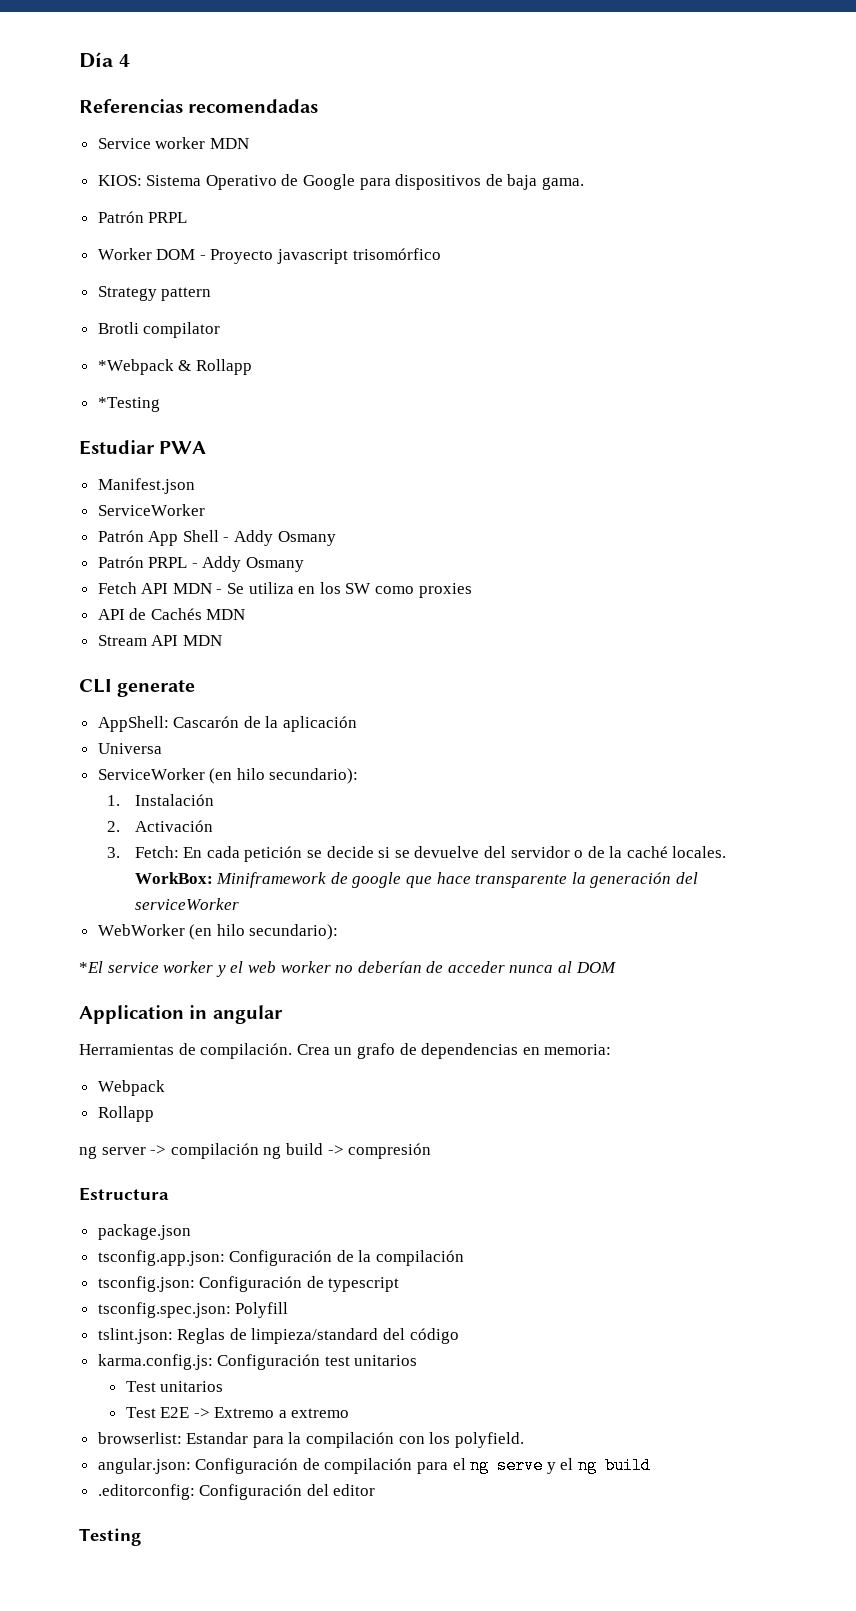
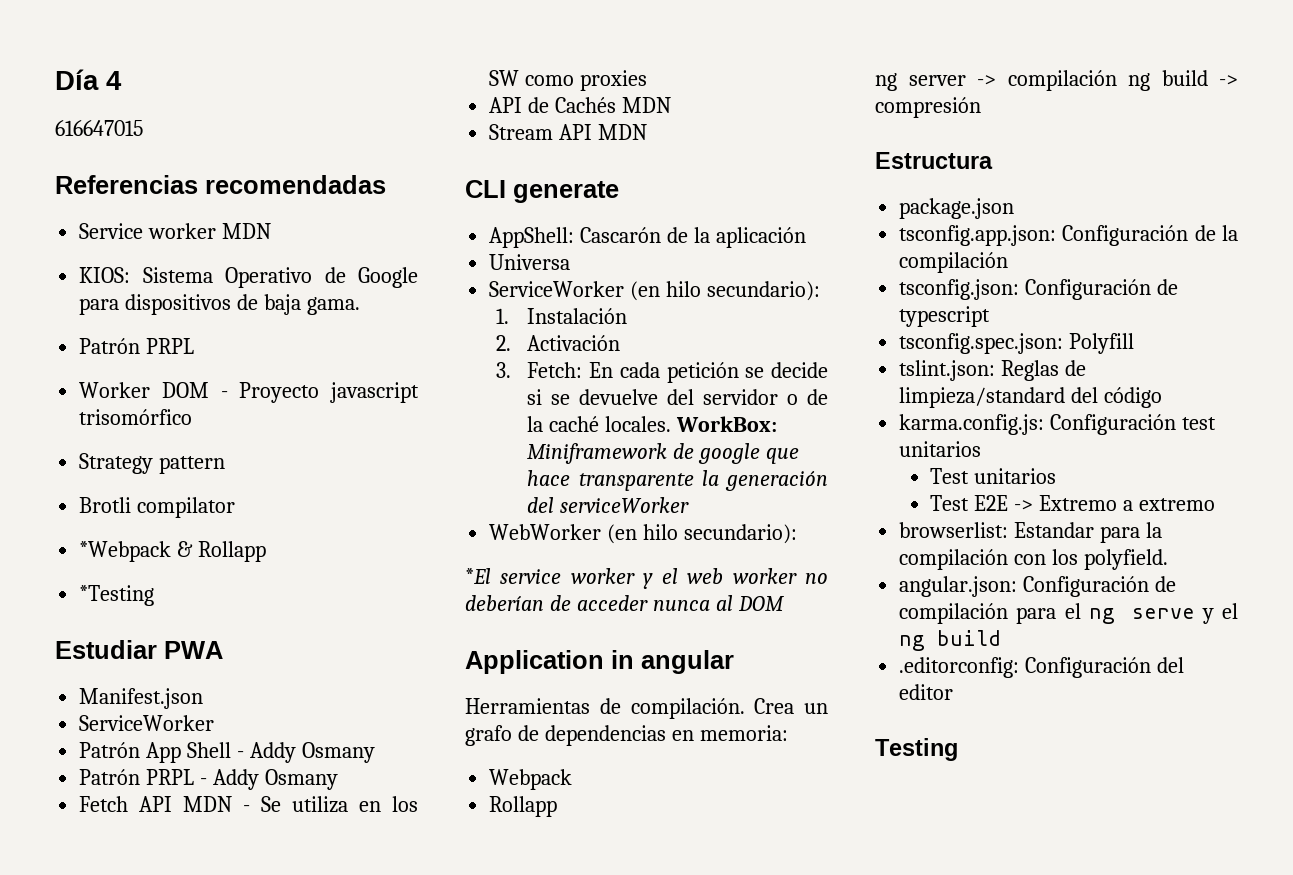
+ 616647015

